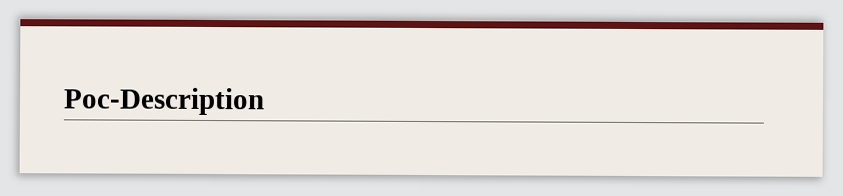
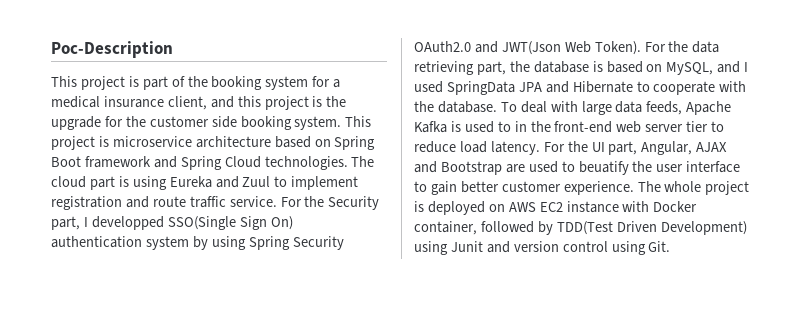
+ This project is part of the booking system for a medical insurance client, and this project is the upgrade for the customer side booking system. This project is microservice architecture based on Spring Boot framework and Spring Cloud technologies. The cloud part is using Eureka and Zuul to implement registration and route traffic service. For the Security part, I developped SSO(Single Sign On) authentication system by using Spring Security OAuth2.0 and JWT(Json Web Token). For the data retrieving part, the database is based on MySQL, and I used SpringData JPA and Hibernate to cooperate with the database. To deal with large data feeds, Apache Kafka is used to in the front-end web server tier to reduce load latency. For the UI part, Angular, AJAX and Bootstrap are used to beuatify the user interface to gain better customer experience. The whole project is deployed on AWS EC2 instance with Docker container, followed by TDD(Test Driven Development) using Junit and version control using Git.

